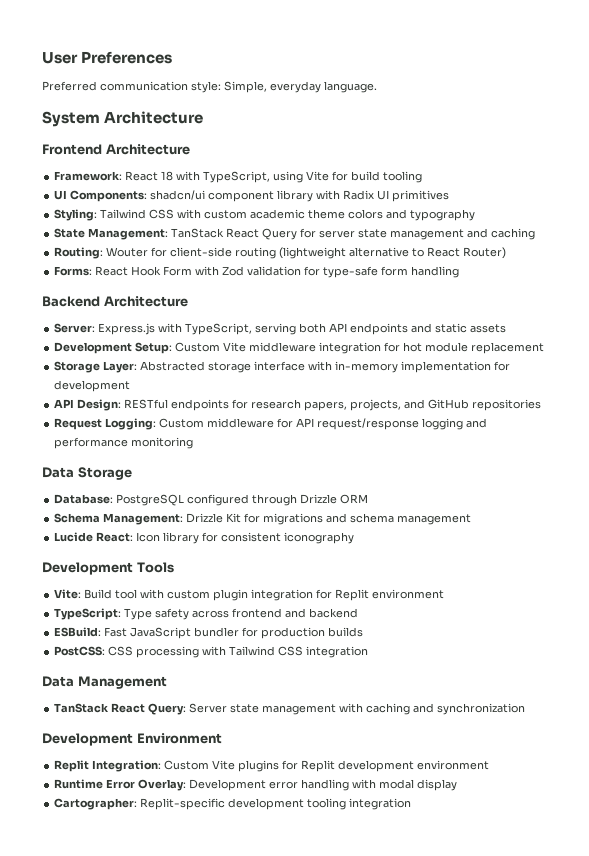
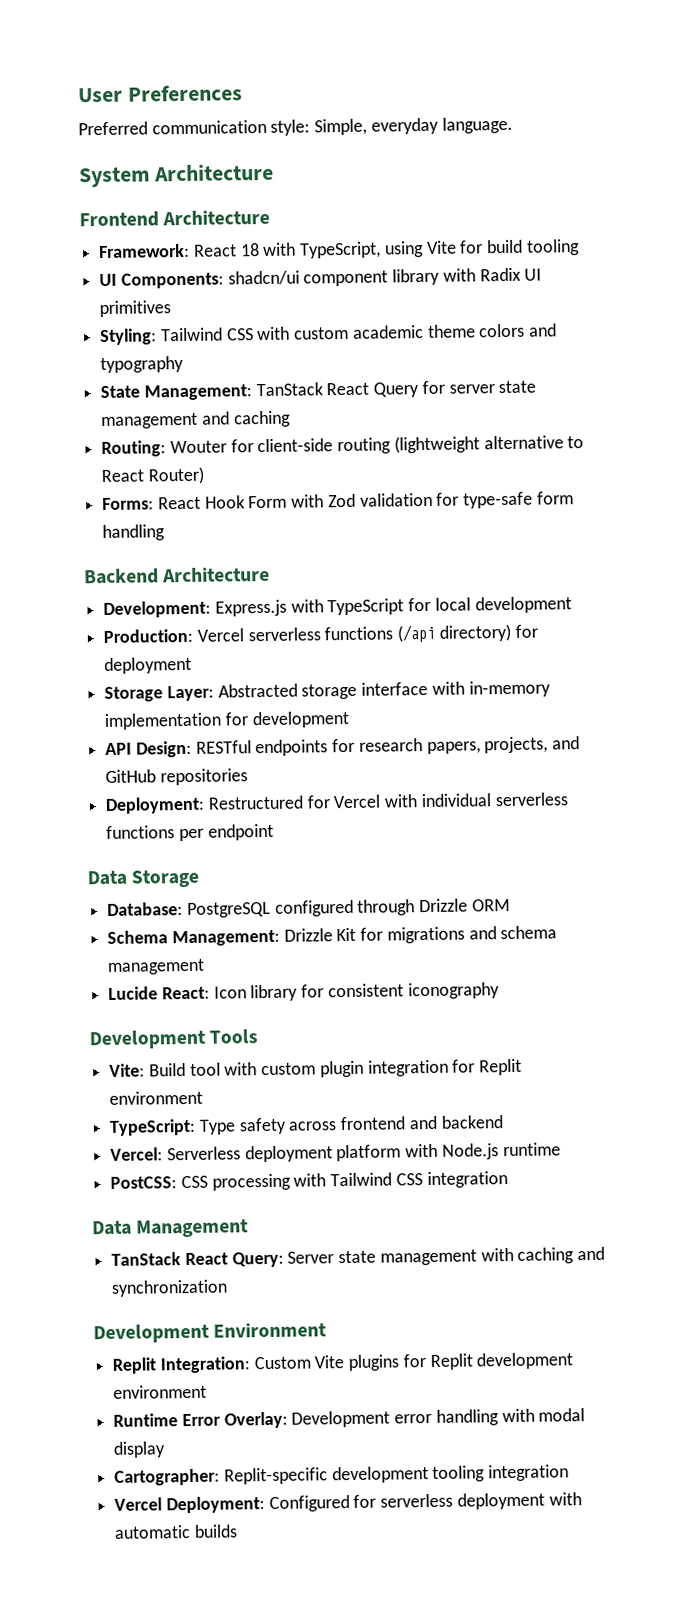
- Server: Express.js with TypeScript, serving both API endpoints and static assets
- Development Setup: Custom Vite middleware integration for hot module replacement
+ Development: Express.js with TypeScript for local development
+ Production: Vercel serverless functions (/api directory) for deployment
- Request Logging: Custom middleware for API request/response logging and performance monitoring
+ Deployment: Restructured for Vercel with individual serverless functions per endpoint
- ESBuild: Fast JavaScript bundler for production builds
+ Vercel: Serverless deployment platform with Node.js runtime
+ Vercel Deployment: Configured for serverless deployment with automatic builds

